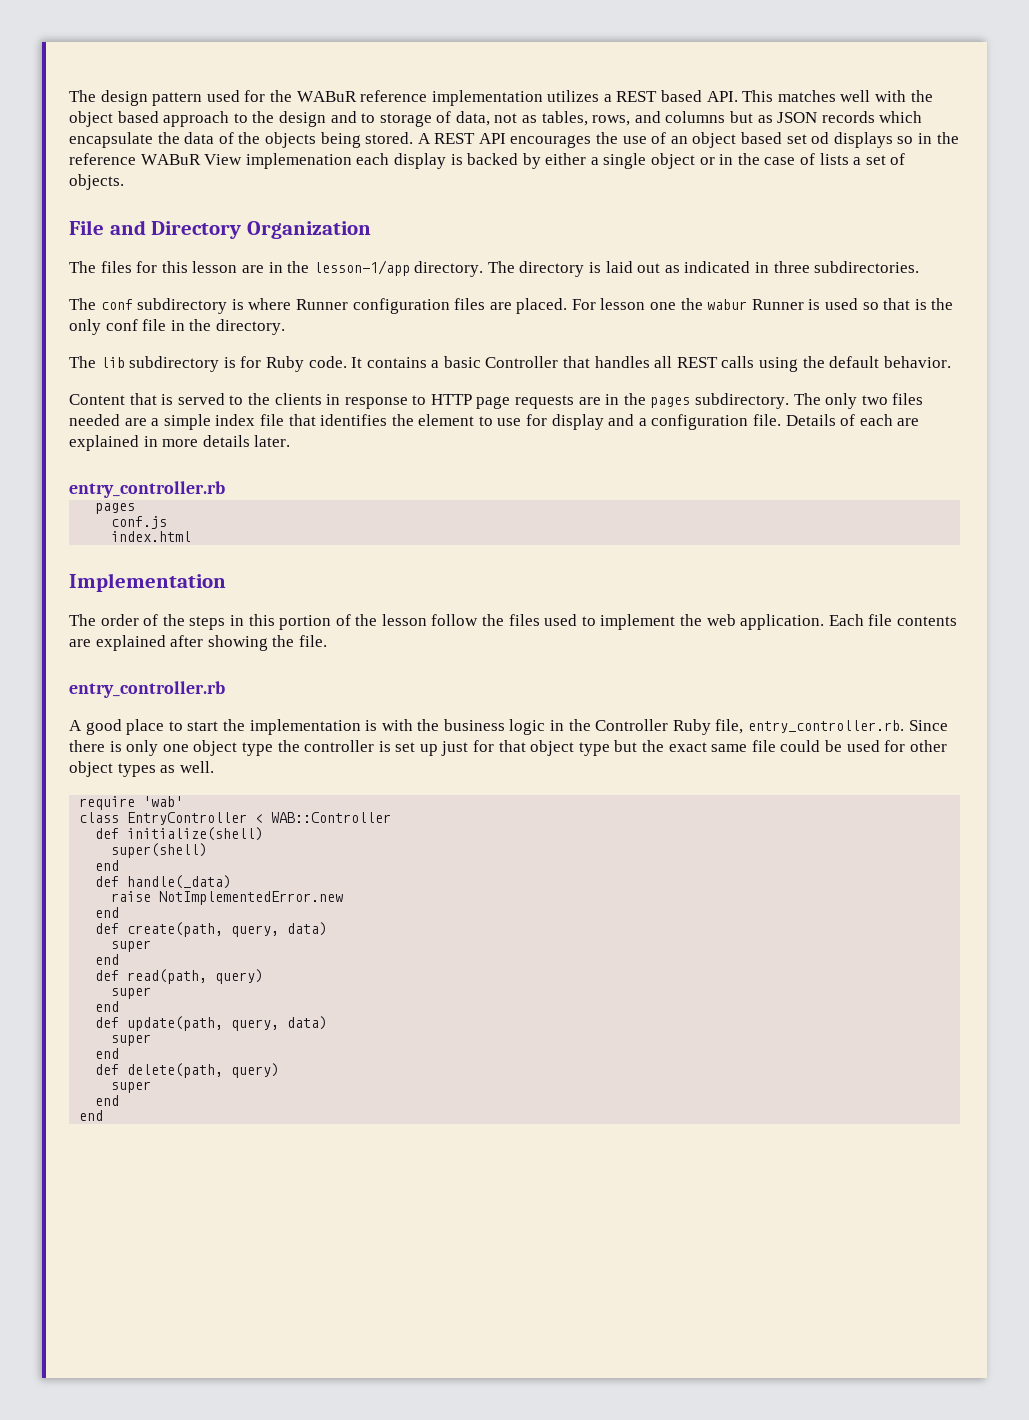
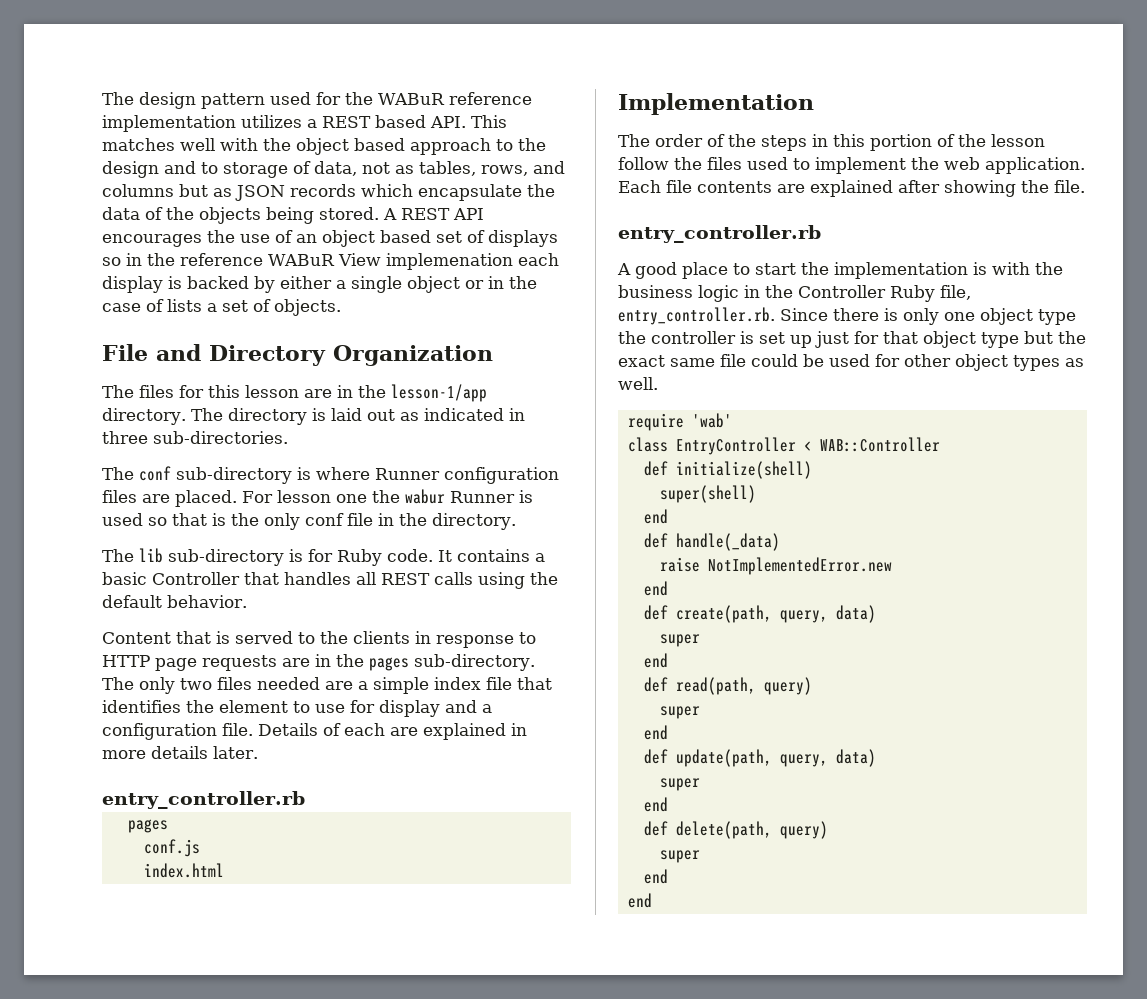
- A REST API encourages the use of an object based set od displays so in the reference WABuR View implemenation each display is backed by either a single object or in the case of lists a set of objects.
+ A REST API encourages the use of an object based set of displays so in the reference WABuR View implemenation each display is backed by either a single object or in the case of lists a set of objects.
- The directory is laid out as indicated in three subdirectories.
+ The directory is laid out as indicated in three sub-directories.
- The conf subdirectory is where Runner configuration files are placed.
+ The conf sub-directory is where Runner configuration files are placed.
- The lib subdirectory is for Ruby code.
+ The lib sub-directory is for Ruby code.
- Content that is served to the clients in response to HTTP page requests are in the pages subdirectory.
+ Content that is served to the clients in response to HTTP page requests are in the pages sub-directory.

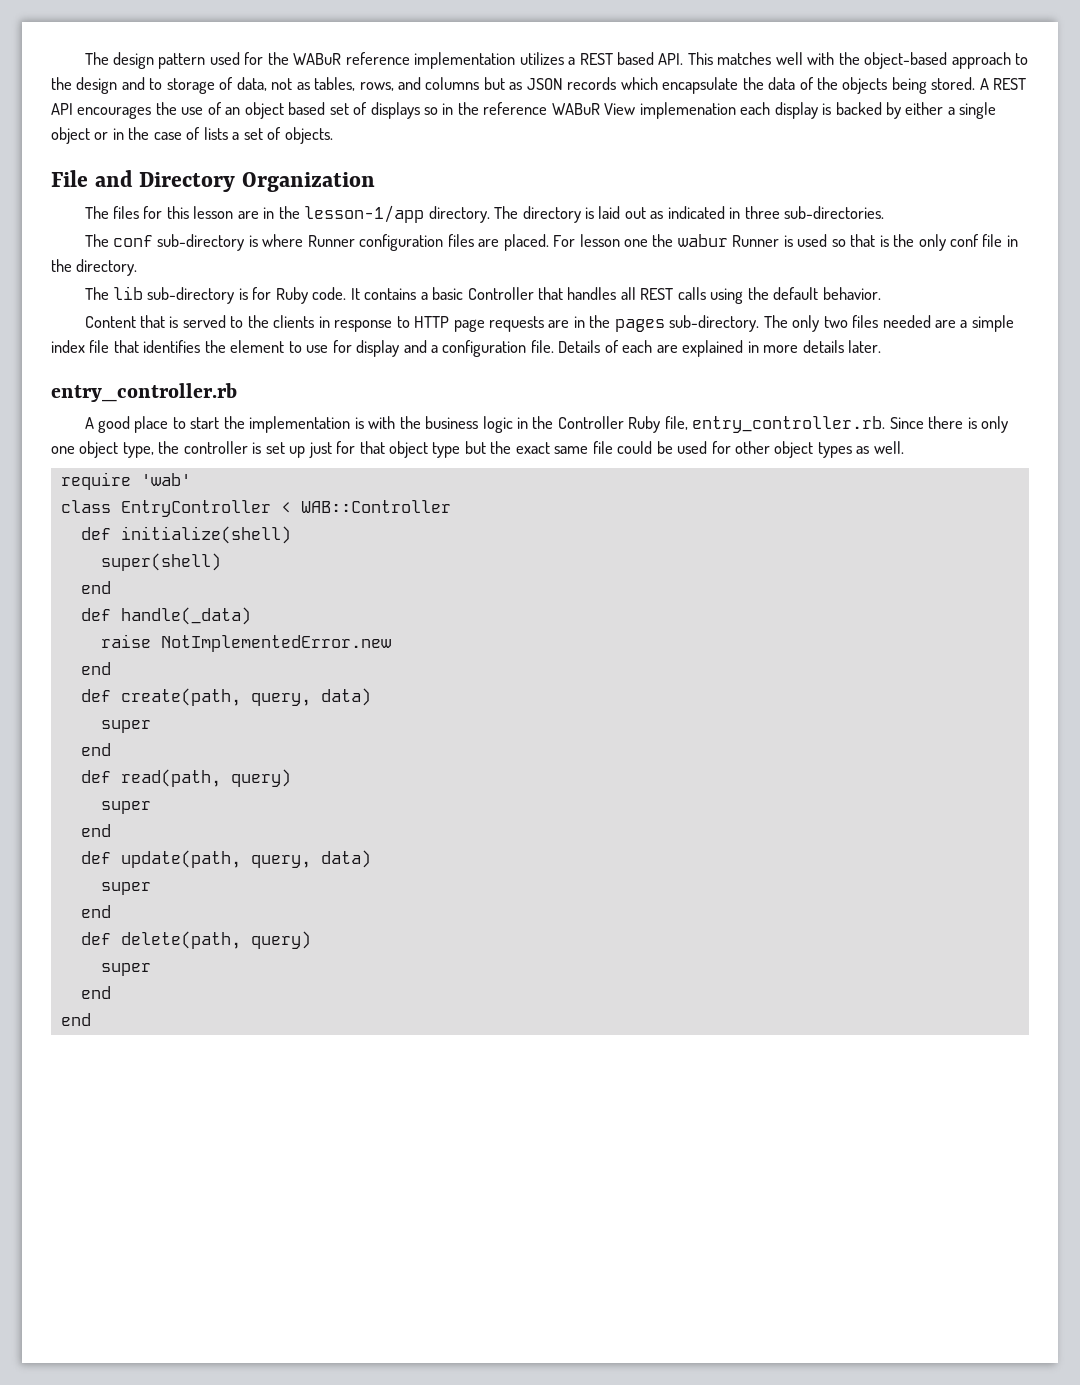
- The design pattern used for the WABuR reference implementation utilizes a REST based API. This matches well with the object based approach to the design and to storage of data, not as tables, rows, and columns but as JSON records which encapsulate the data of the objects being stored.
+ The design pattern used for the WABuR reference implementation utilizes a REST based API. This matches well with the object-based approach to the design and to storage of data, not as tables, rows, and columns but as JSON records which encapsulate the data of the objects being stored.
  Details of each are explained in more details later.
- entry_controller.rb
- pages
- conf.js
- index.html
- Implementation
- The order of the steps in this portion of the lesson follow the files used to implement the web application. Each file contents are explained after showing the file.
- A good place to start the implementation is with the business logic in the Controller Ruby file, entry_controller.rb. Since there is only one object type the controller is set up just for that object type but the exact same file could be used for other object types as well.
+ A good place to start the implementation is with the business logic in the Controller Ruby file, entry_controller.rb. Since there is only one object type, the controller is set up just for that object type but the exact same file could be used for other object types as well.

